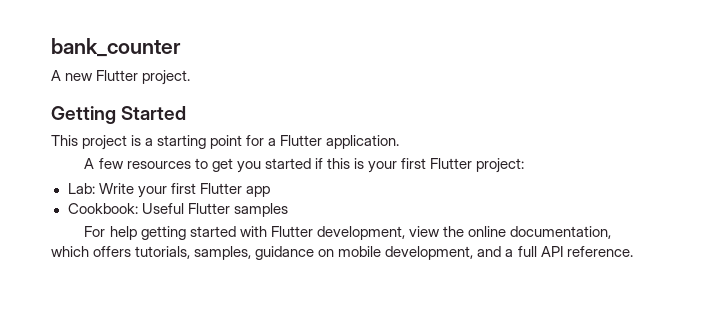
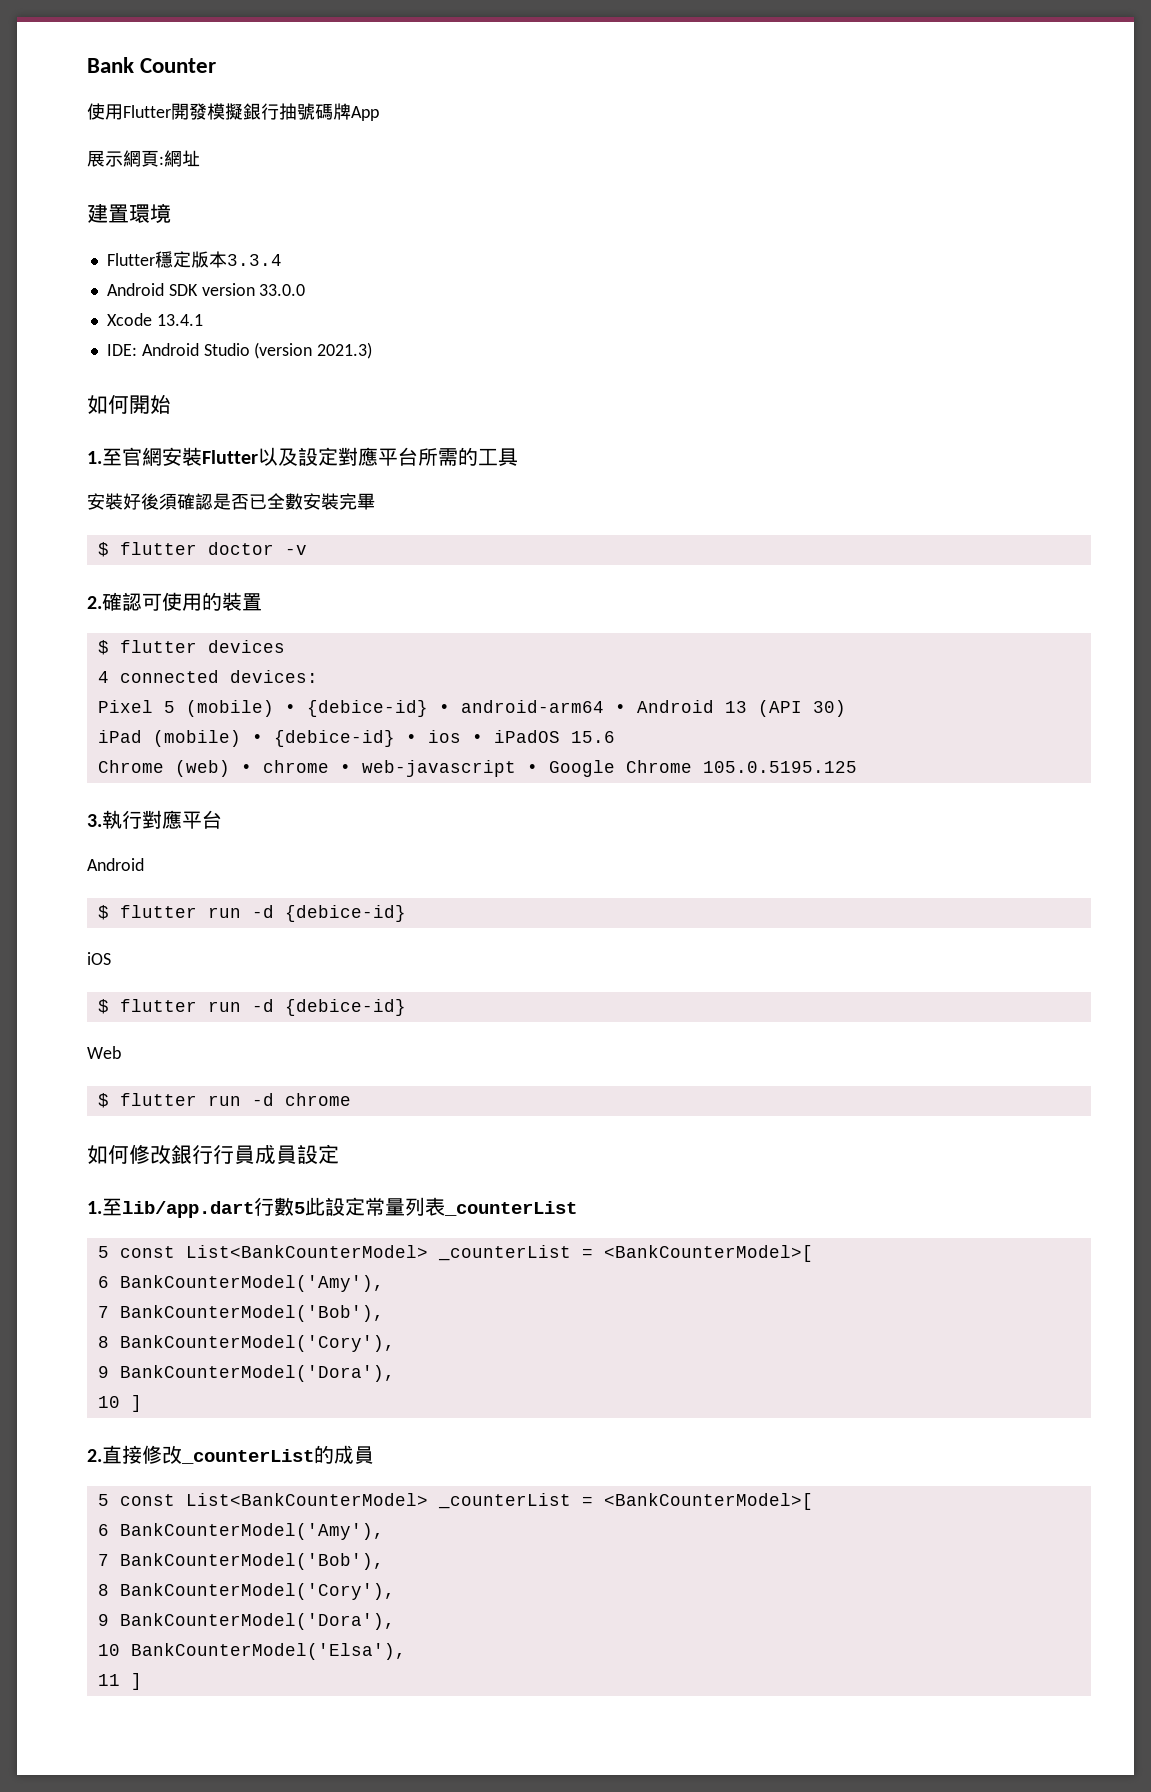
- bank_counter
- A new Flutter project.
- Getting Started
- This project is a starting point for a Flutter application.
- A few resources to get you started if this is your first Flutter project:
- Lab: Write your first Flutter app
- Cookbook: Useful Flutter samples
- For help getting started with Flutter development, view the online documentation, which offers tutorials, samples, guidance on mobile development, and a full API reference.
+ Bank Counter
+ 使用Flutter開發模擬銀行抽號碼牌App
+ 展示網頁:網址
+ 建置環境
+ Flutter穩定版本3.3.4
+ Android SDK version 33.0.0
+ Xcode 13.4.1
+ IDE: Android Studio (version 2021.3)
+ 如何開始
+ 1.至官網安裝Flutter以及設定對應平台所需的工具
+ 安裝好後須確認是否已全數安裝完畢
+ $ flutter doctor -v
+ 2.確認可使用的裝置
+ $ flutter devices
+ 4 connected devices:
+ Pixel 5 (mobile) • {debice-id} • android-arm64 • Android 13 (API 30)
+ iPad (mobile) • {debice-id} • ios • iPadOS 15.6
+ Chrome (web) • chrome • web-javascript • Google Chrome 105.0.5195.125
+ 3.執行對應平台
+ Android
+ $ flutter run -d {debice-id}
+ iOS
+ $ flutter run -d {debice-id}
+ Web
+ $ flutter run -d chrome
+ 如何修改銀行行員成員設定
+ 1.至lib/app.dart行數5此設定常量列表_counterList
+ 5 const List<BankCounterModel> _counterList = <BankCounterModel>[
+ 6 BankCounterModel('Amy'),
+ 7 BankCounterModel('Bob'),
+ 8 BankCounterModel('Cory'),
+ 9 BankCounterModel('Dora'),
+ 10 ]
+ 2.直接修改_counterList的成員
+ 5 const List<BankCounterModel> _counterList = <BankCounterModel>[
+ 6 BankCounterModel('Amy'),
+ 7 BankCounterModel('Bob'),
+ 8 BankCounterModel('Cory'),
+ 9 BankCounterModel('Dora'),
+ 10 BankCounterModel('Elsa'),
+ 11 ]

